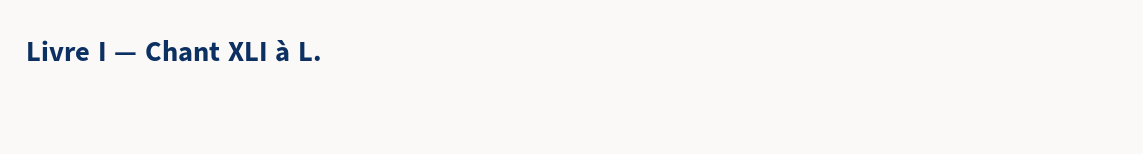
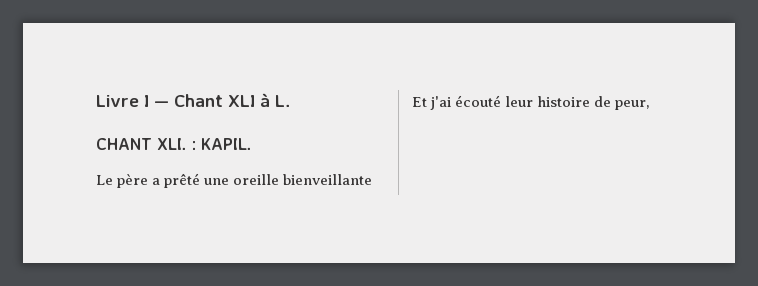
+ CHANT XLI. : KAPIL.
+ Le père a prêté une oreille bienveillante Et j'ai écouté leur histoire de peur,

